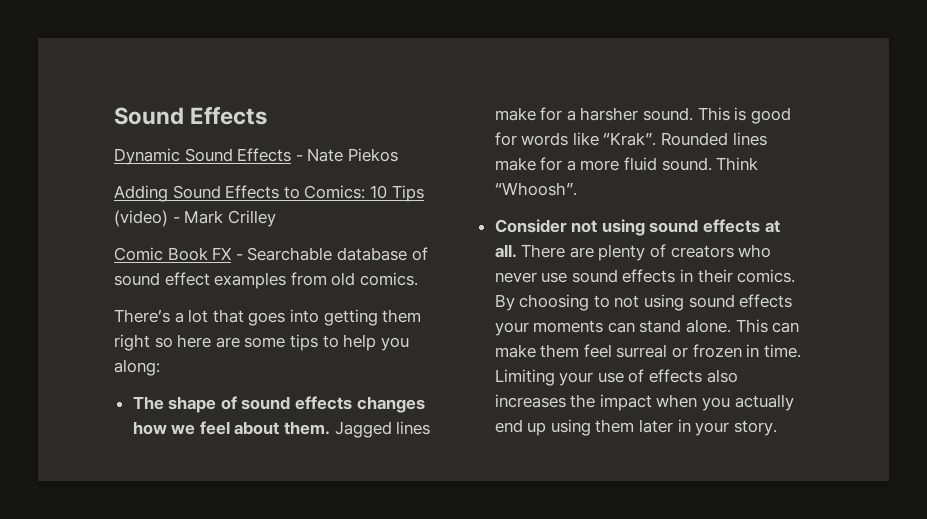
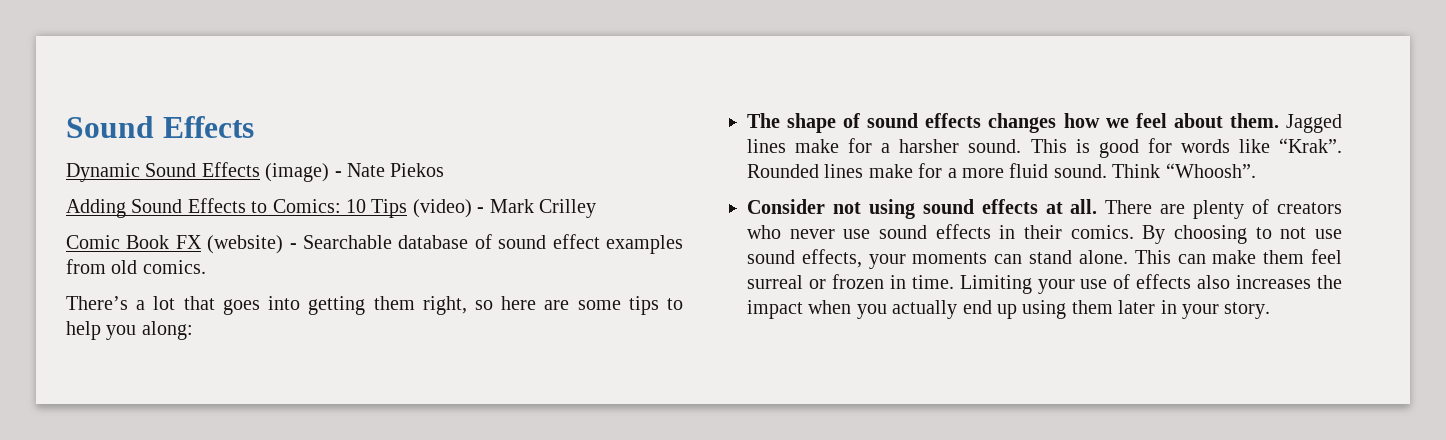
- Dynamic Sound Effects - Nate Piekos
+ Dynamic Sound Effects (image) - Nate Piekos
- Comic Book FX - Searchable database of sound effect examples from old comics.
+ Comic Book FX (website) - Searchable database of sound effect examples from old comics.
- There’s a lot that goes into getting them right so here are some tips to help you along:
+ There’s a lot that goes into getting them right, so here are some tips to help you along:
- By choosing to not using sound effects your moments can stand alone.
+ By choosing to not use sound effects, your moments can stand alone.

